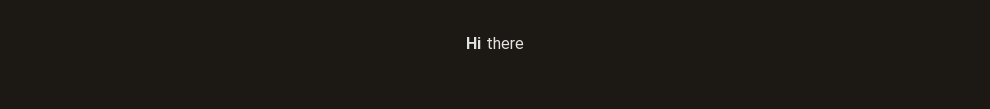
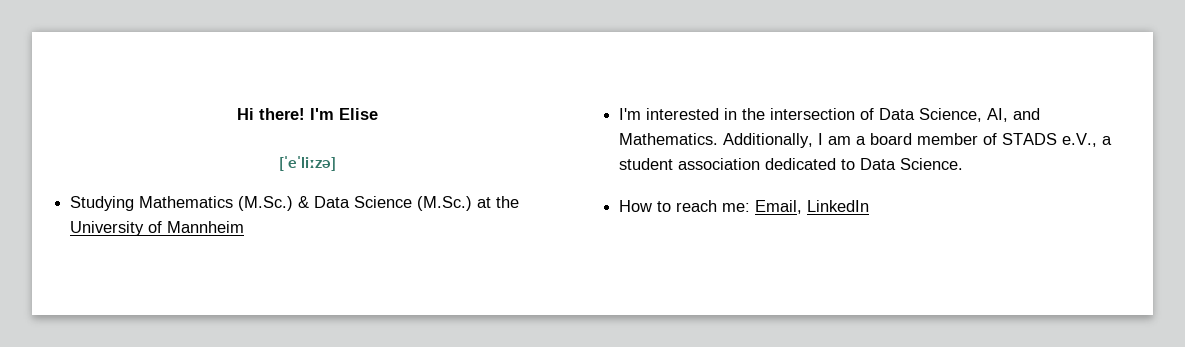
- Hi there
+ Hi there! I'm Elise
+ [ˈeˈliːzə]
+ Studying Mathematics (M.Sc.) & Data Science (M.Sc.) at the University of Mannheim
+ I'm interested in the intersection of Data Science, AI, and Mathematics. Additionally, I am a board member of STADS e.V., a student association dedicated to Data Science.
+ How to reach me: Email, LinkedIn

